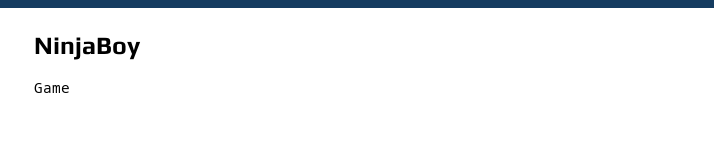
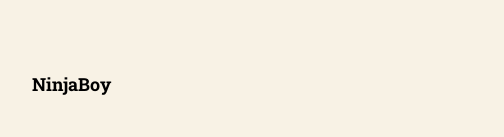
- Game

